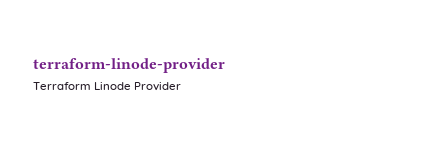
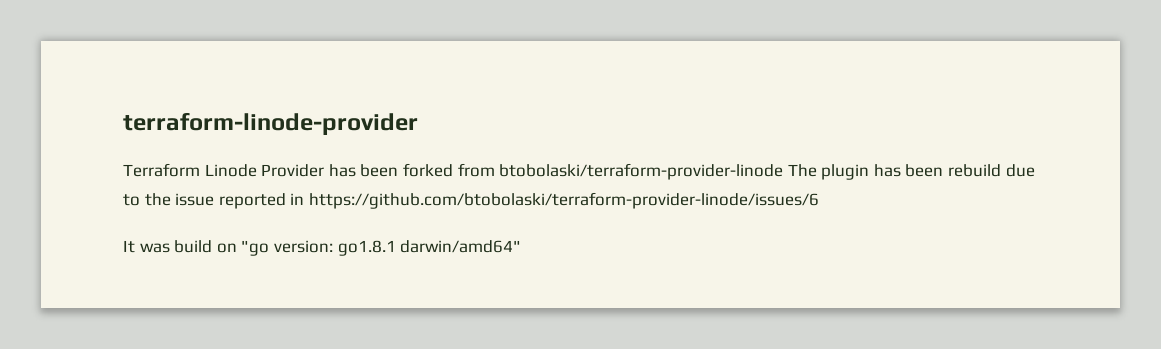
- Terraform Linode Provider
+ Terraform Linode Provider has been forked from btobolaski/terraform-provider-linode The plugin has been rebuild due to the issue reported in https://github.com/btobolaski/terraform-provider-linode/issues/6
+ It was build on "go version: go1.8.1 darwin/amd64"

